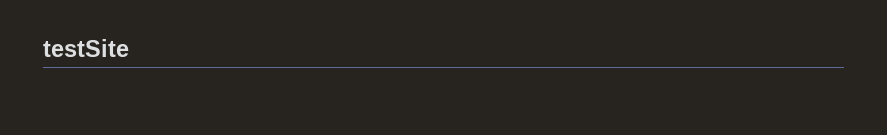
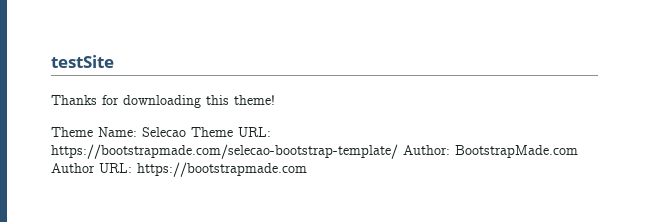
+ Thanks for downloading this theme!
+ Theme Name: Selecao Theme URL: https://bootstrapmade.com/selecao-bootstrap-template/ Author: BootstrapMade.com Author URL: https://bootstrapmade.com

